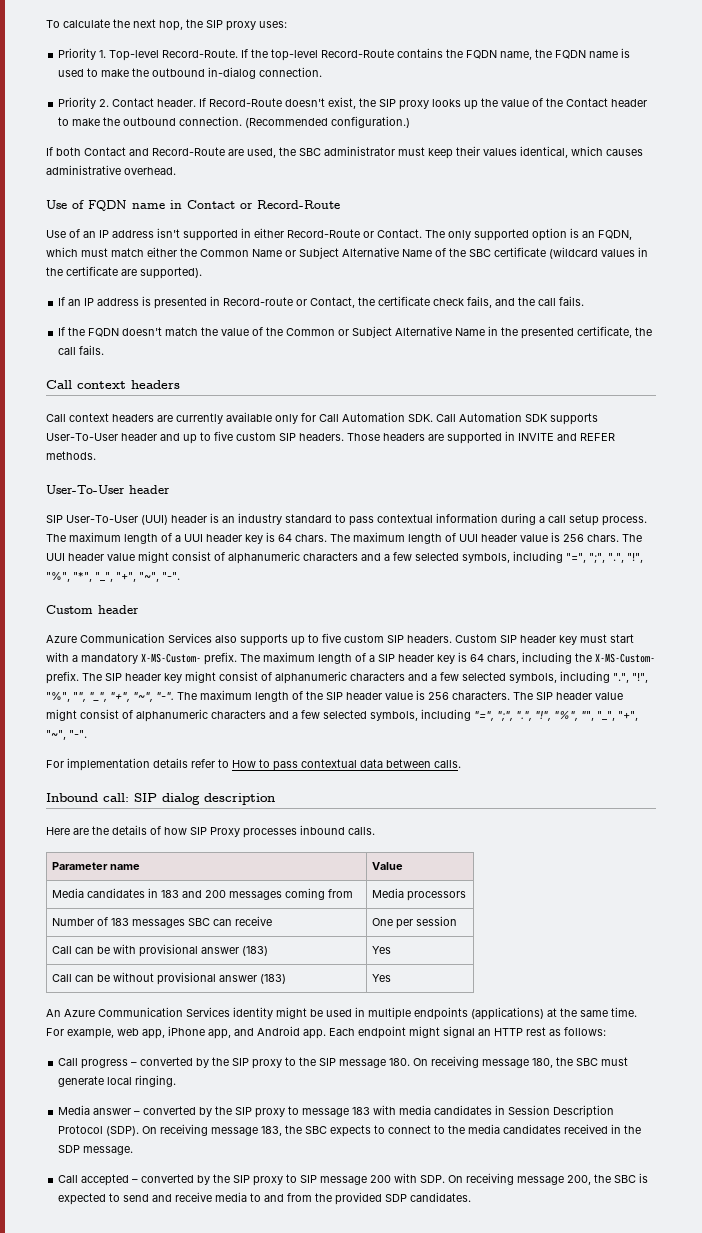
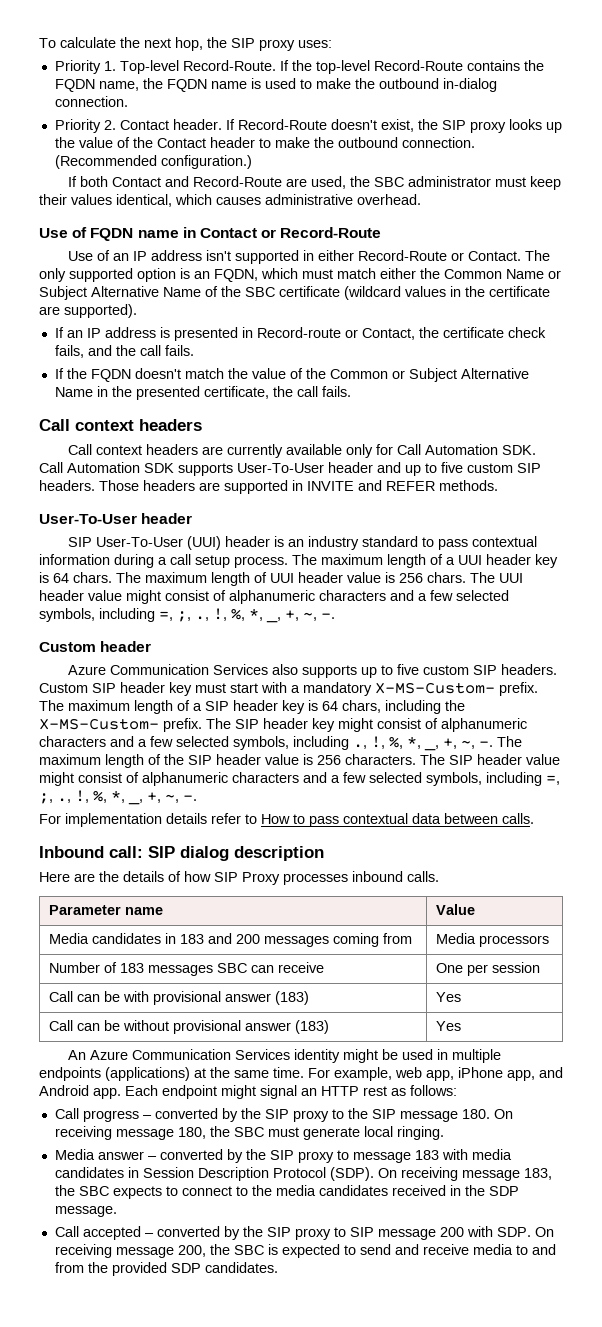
- The UUI header value might consist of alphanumeric characters and a few selected symbols, including "=", ";", ".", "!", "%", "*", "_", "+", "~", "-".
+ The UUI header value might consist of alphanumeric characters and a few selected symbols, including =, ;, ., !, %, *, _, +, ~, -.
- The SIP header key might consist of alphanumeric characters and a few selected symbols, including ".", "!", "%", "", "_", "+", "~", "-".
+ The SIP header key might consist of alphanumeric characters and a few selected symbols, including ., !, %, *, _, +, ~, -.
- The SIP header value might consist of alphanumeric characters and a few selected symbols, including "=", ";", ".", "!", "%", "", "_", "+", "~", "-".
+ The SIP header value might consist of alphanumeric characters and a few selected symbols, including =, ;, ., !, %, *, _, +, ~, -.

